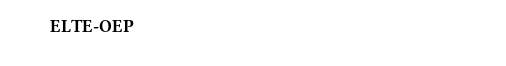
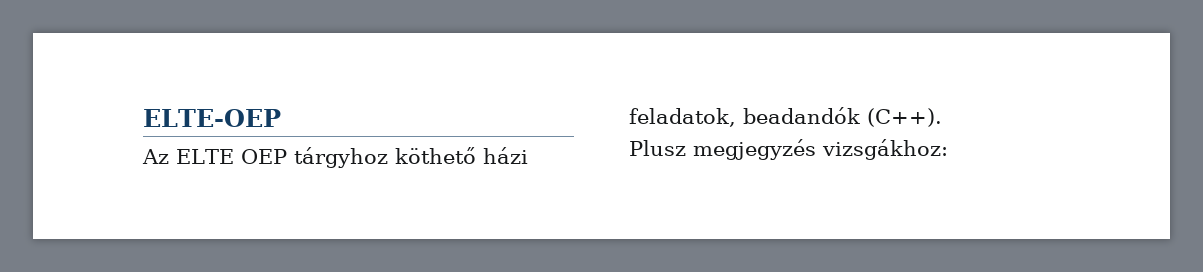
+ Az ELTE OEP tárgyhoz köthető házi feladatok, beadandók (C++).
+ Plusz megjegyzés vizsgákhoz:

